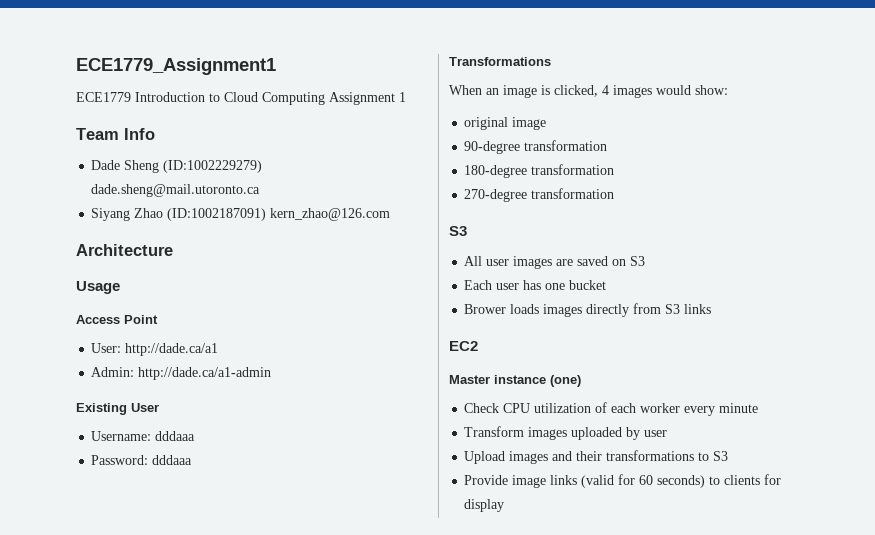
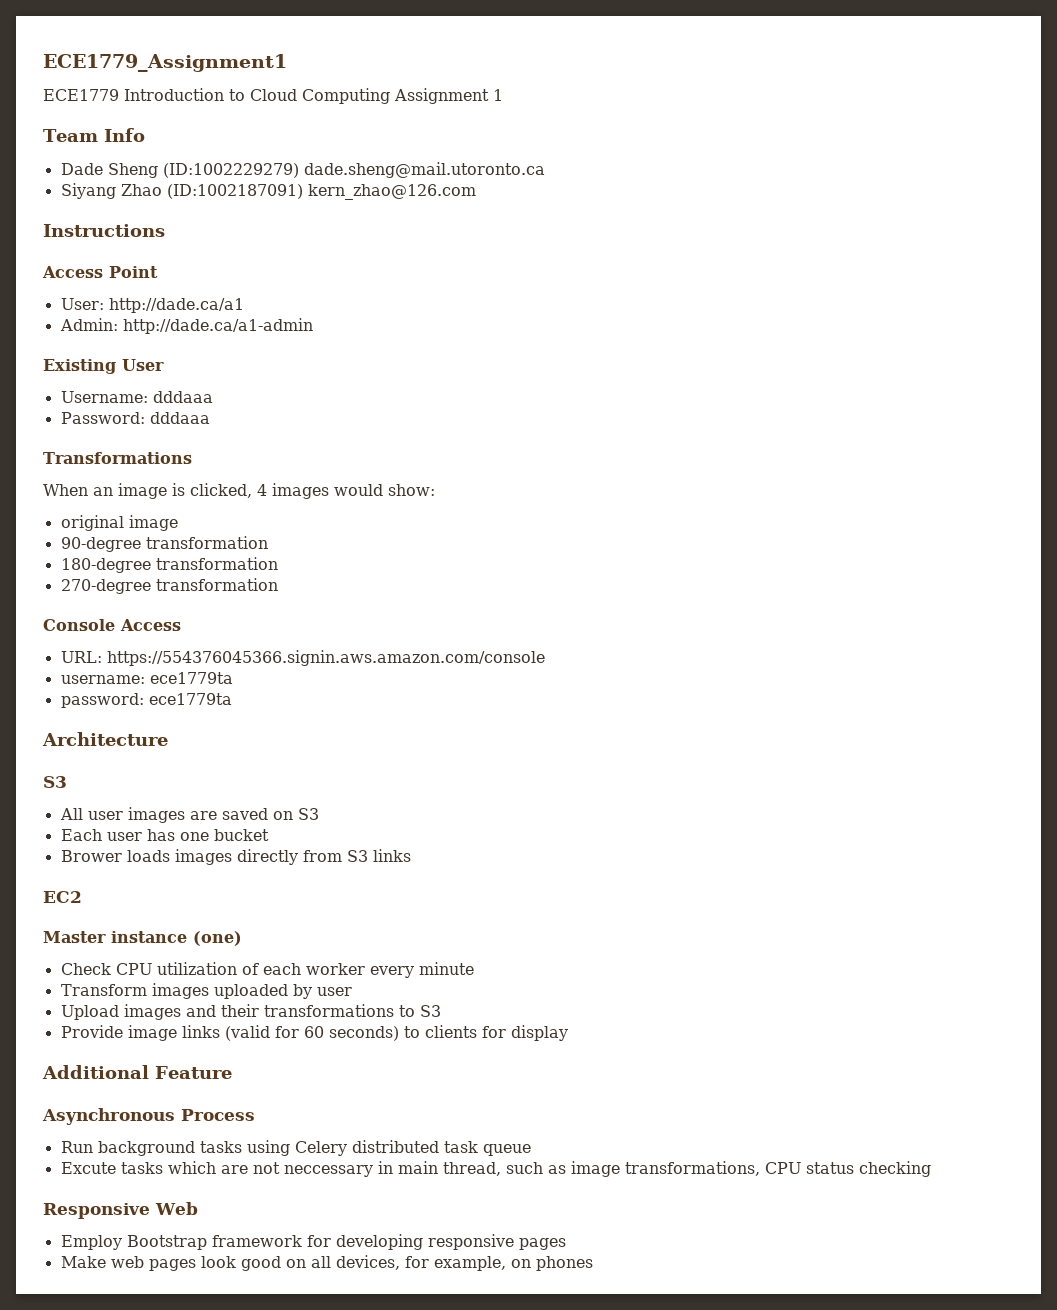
- Architecture
- Usage
+ Instructions
+ Console Access
+ URL: https://554376045366.signin.aws.amazon.com/console
+ username: ece1779ta
+ password: ece1779ta
+ Architecture
+ Additional Feature
+ Asynchronous Process
+ Run background tasks using Celery distributed task queue
+ Excute tasks which are not neccessary in main thread, such as image transformations, CPU status checking
+ Responsive Web
+ Employ Bootstrap framework for developing responsive pages
+ Make web pages look good on all devices, for example, on phones

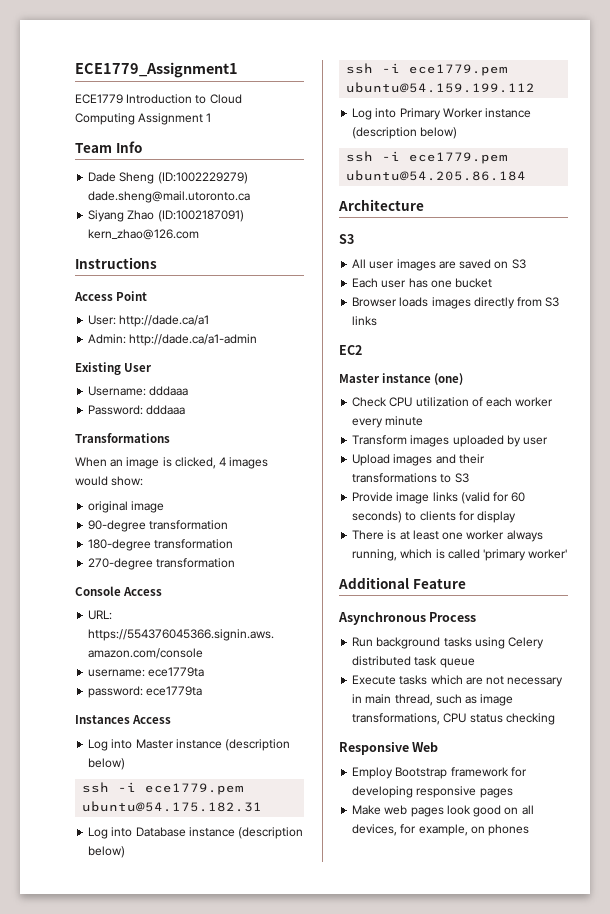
+ Instances Access
+ Log into Master instance (description below)
+ ssh -i ece1779.pem ubuntu@54.175.182.31
+ Log into Database instance (description below)
+ ssh -i ece1779.pem ubuntu@54.159.199.112
+ Log into Primary Worker instance (description below)
+ ssh -i ece1779.pem ubuntu@54.205.86.184
- Brower loads images directly from S3 links
+ Browser loads images directly from S3 links
+ There is at least one worker always running, which is called 'primary worker'
- Excute tasks which are not neccessary in main thread, such as image transformations, CPU status checking
+ Execute tasks which are not necessary in main thread, such as image transformations, CPU status checking

